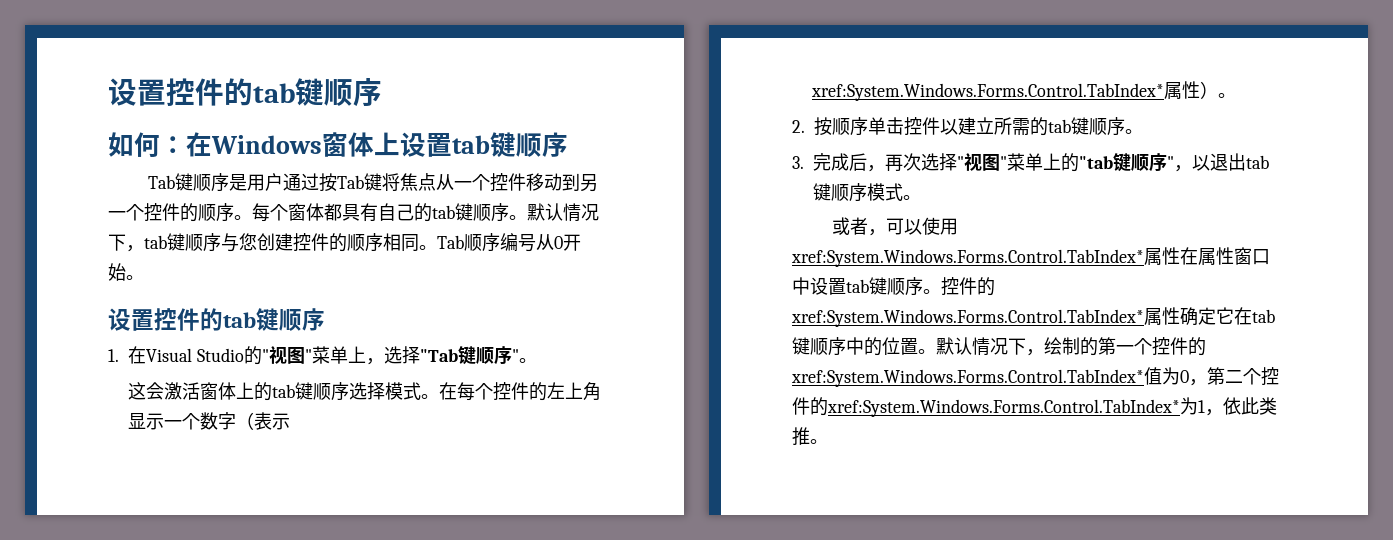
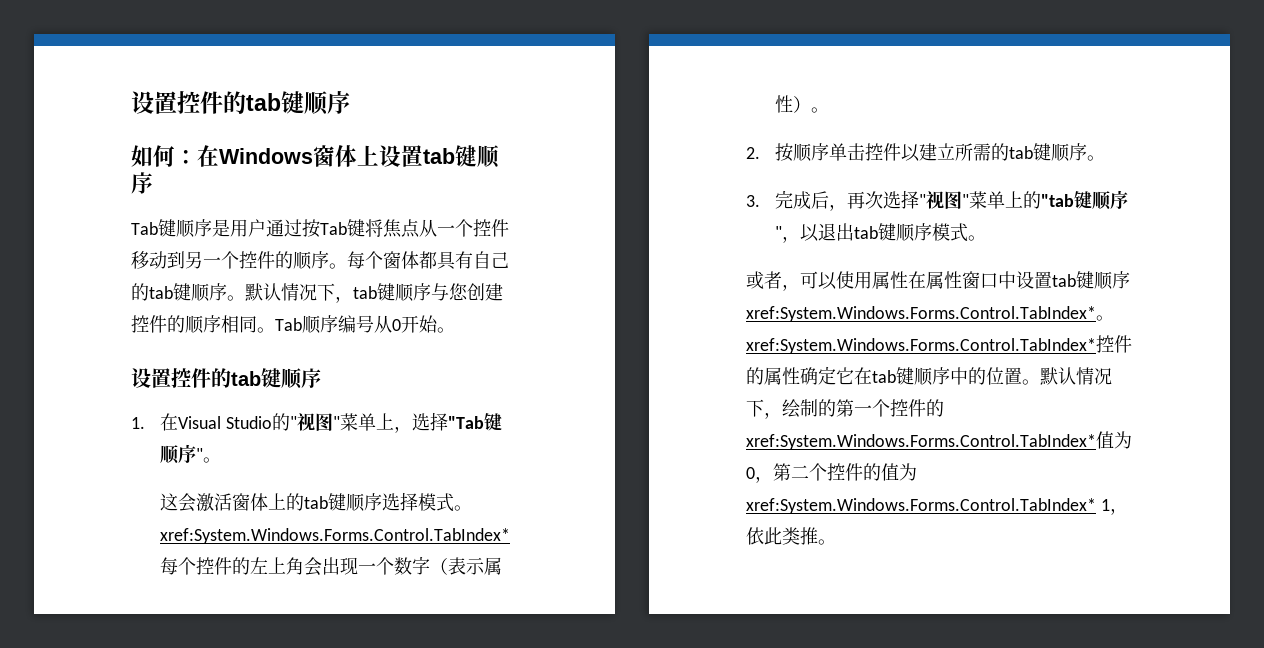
- 这会激活窗体上的tab键顺序选择模式。在每个控件的左上角显示一个数字（表示xref:System.Windows.Forms.Control.TabIndex*属性）。
+ 这会激活窗体上的tab键顺序选择模式。xref:System.Windows.Forms.Control.TabIndex*每个控件的左上角会出现一个数字（表示属性）。
- 或者，可以使用xref:System.Windows.Forms.Control.TabIndex*属性在属性窗口中设置tab键顺序。控件的xref:System.Windows.Forms.Control.TabIndex*属性确定它在tab键顺序中的位置。
+ 或者，可以使用属性在属性窗口中设置tab键顺序xref:System.Windows.Forms.Control.TabIndex*。xref:System.Windows.Forms.Control.TabIndex*控件的属性确定它在tab键顺序中的位置。
- 默认情况下，绘制的第一个控件的xref:System.Windows.Forms.Control.TabIndex*值为0，第二个控件的xref:System.Windows.Forms.Control.TabIndex*为1，依此类推。
+ 默认情况下，绘制的第一个控件的xref:System.Windows.Forms.Control.TabIndex*值为0，第二个控件的值为xref:System.Windows.Forms.Control.TabIndex* 1，依此类推。

